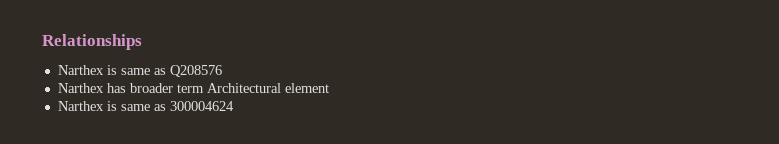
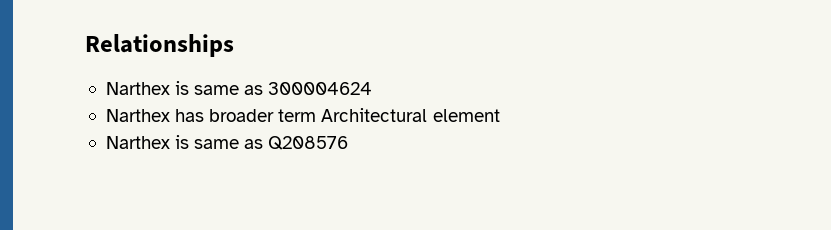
- Narthex is same as Q208576
+ Narthex is same as 300004624
- Narthex is same as 300004624
+ Narthex is same as Q208576

